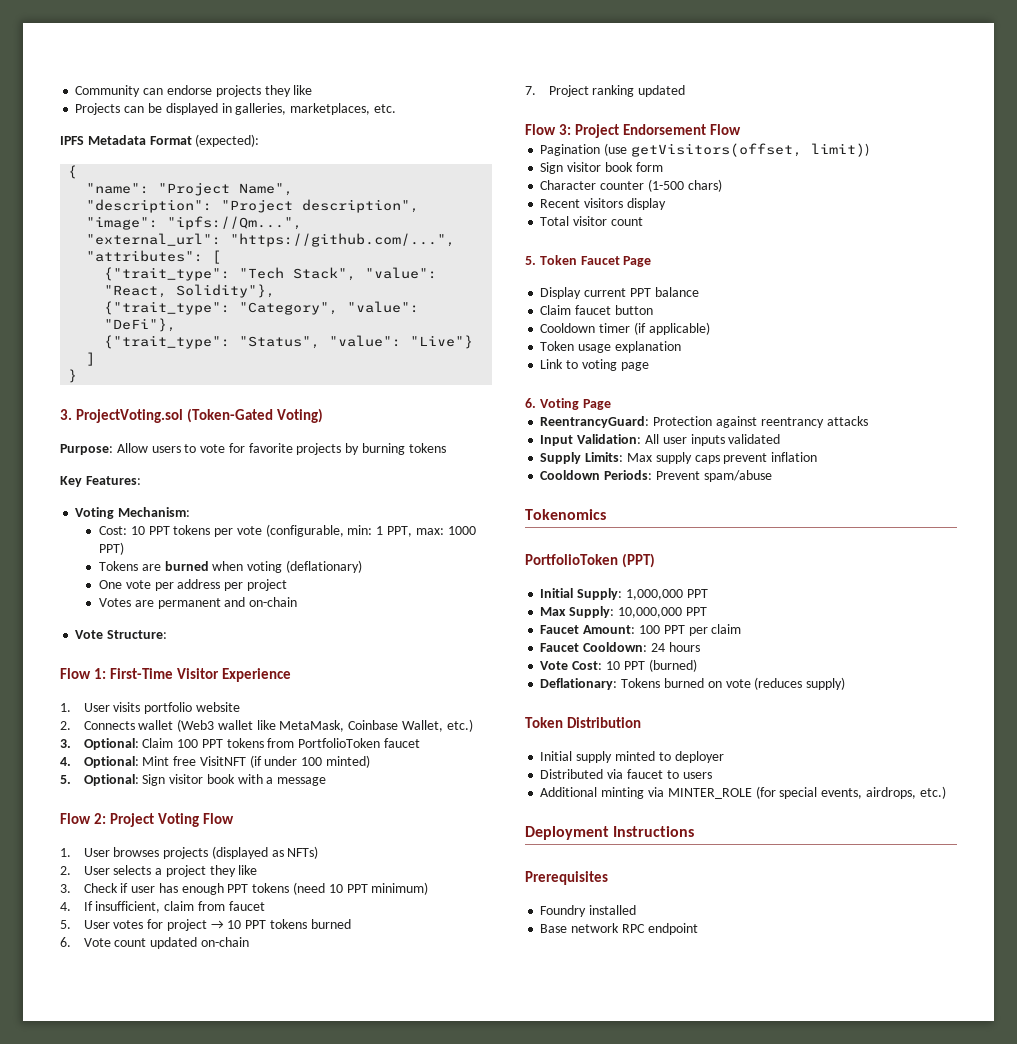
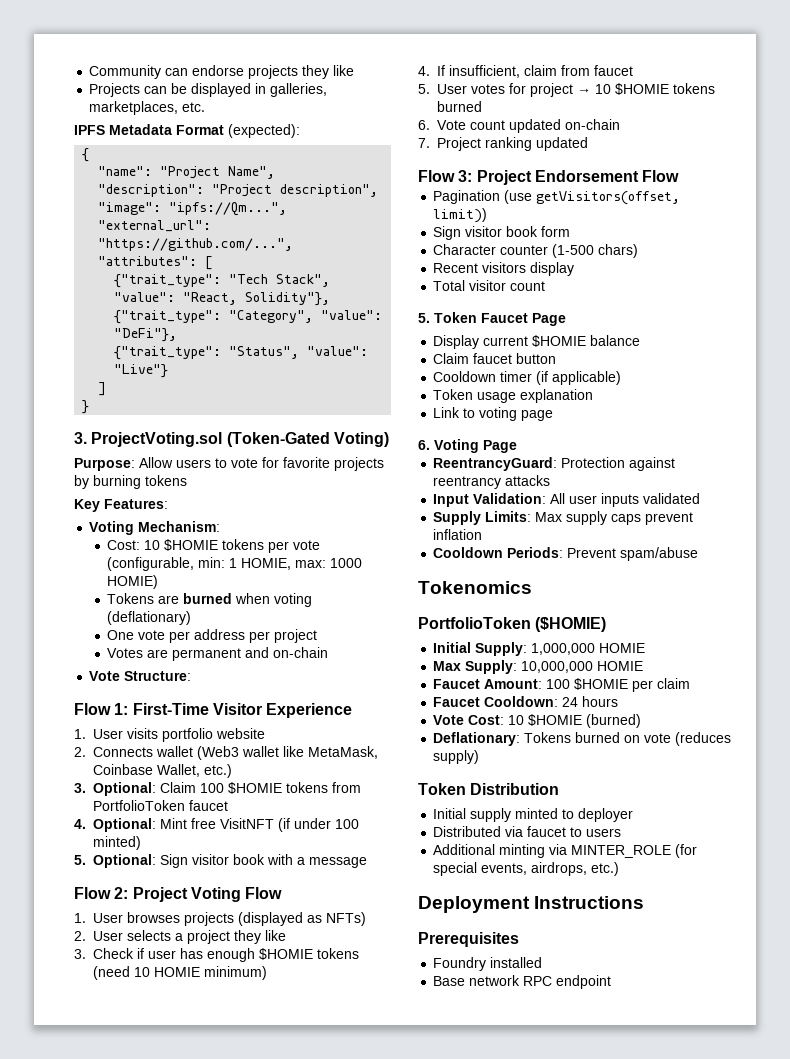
- Cost: 10 PPT tokens per vote (configurable, min: 1 PPT, max: 1000 PPT)
+ Cost: 10 $HOMIE tokens per vote (configurable, min: 1 HOMIE, max: 1000 HOMIE)
- 3. Optional: Claim 100 PPT tokens from PortfolioToken faucet
+ 3. Optional: Claim 100 $HOMIE tokens from PortfolioToken faucet
- 3. Check if user has enough PPT tokens (need 10 PPT minimum)
+ 3. Check if user has enough $HOMIE tokens (need 10 HOMIE minimum)
- 5. User votes for project → 10 PPT tokens burned
+ 5. User votes for project → 10 $HOMIE tokens burned
- Display current PPT balance
+ Display current $HOMIE balance
- PortfolioToken (PPT)
+ PortfolioToken ($HOMIE)
- Initial Supply: 1,000,000 PPT
+ Initial Supply: 1,000,000 HOMIE
- Max Supply: 10,000,000 PPT
+ Max Supply: 10,000,000 HOMIE
- Faucet Amount: 100 PPT per claim
+ Faucet Amount: 100 $HOMIE per claim
- Vote Cost: 10 PPT (burned)
+ Vote Cost: 10 $HOMIE (burned)

